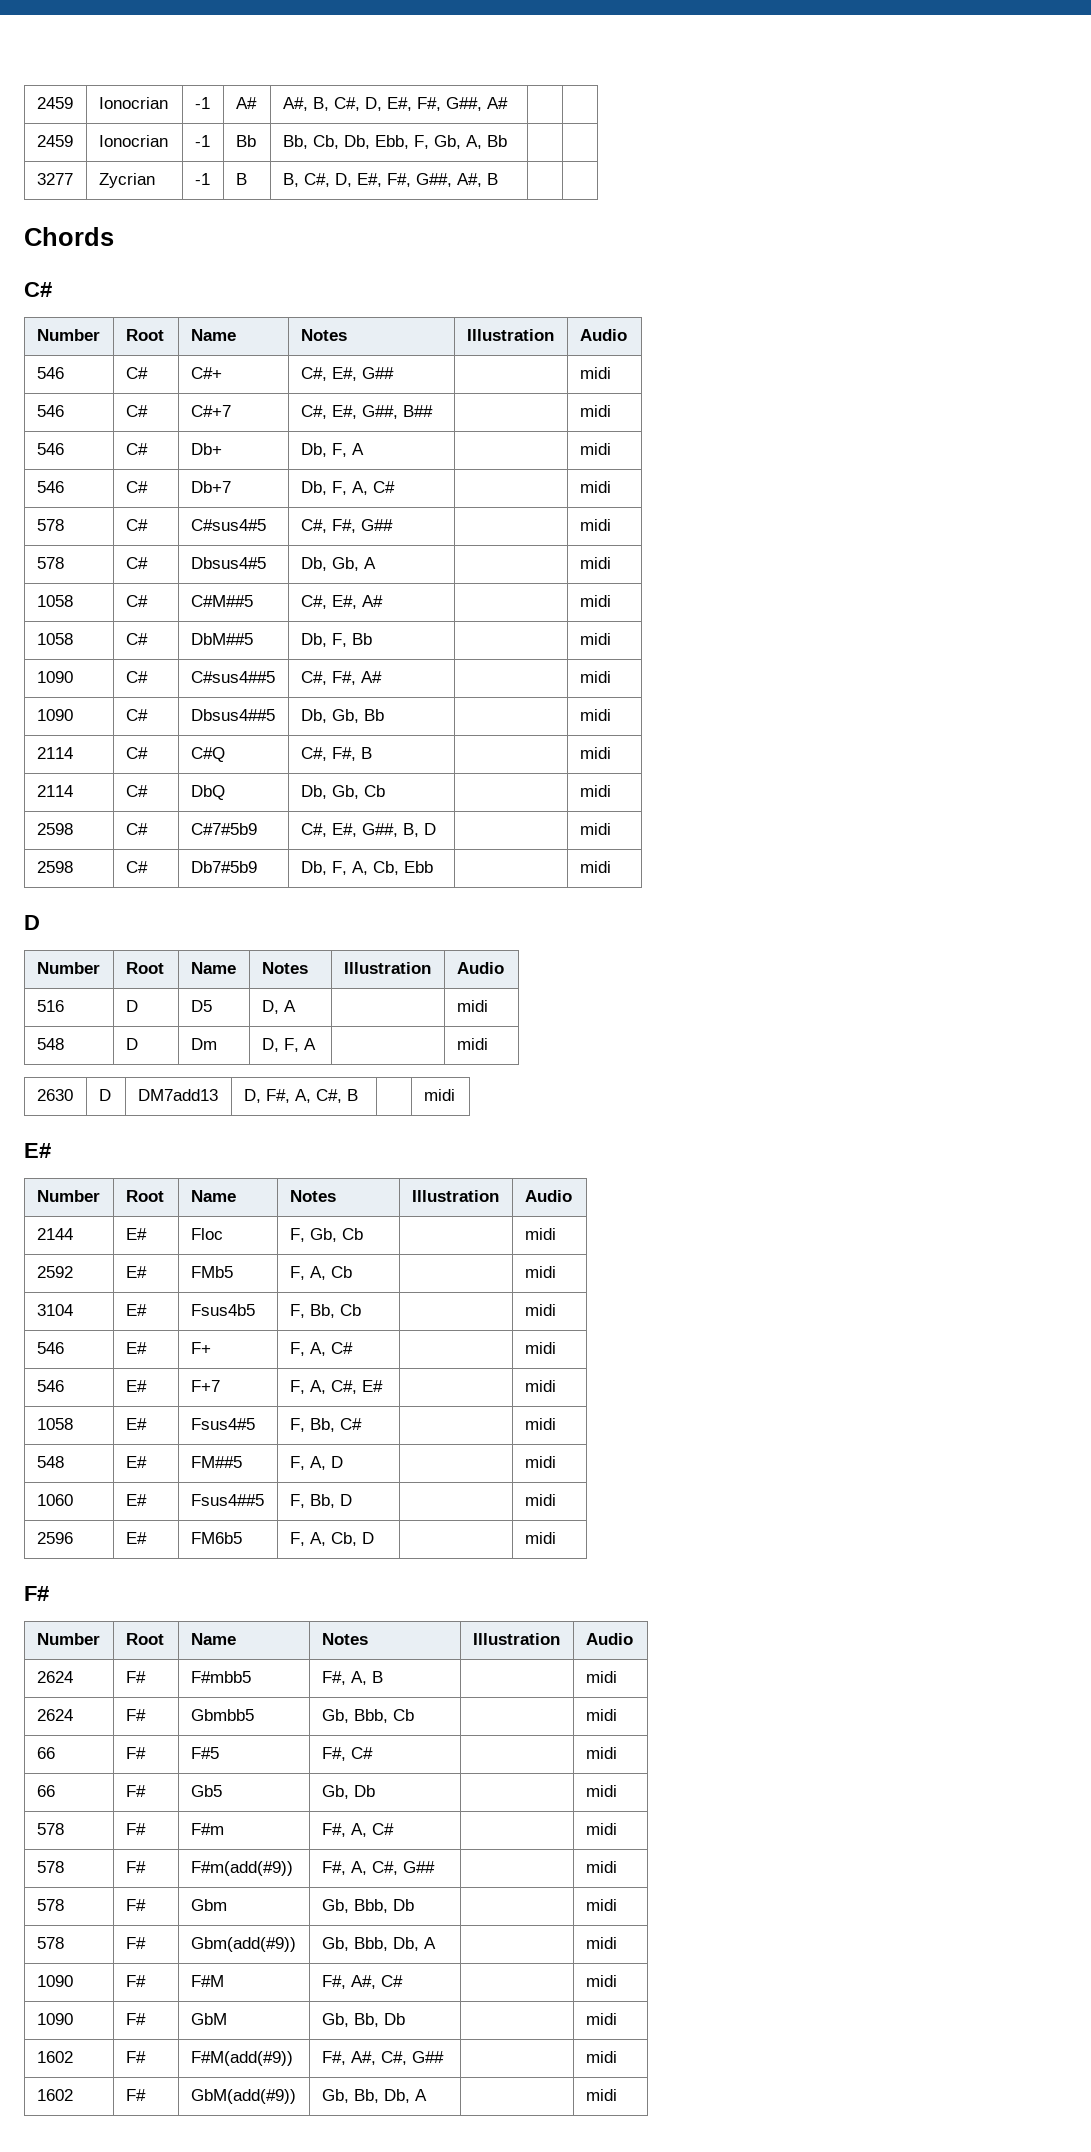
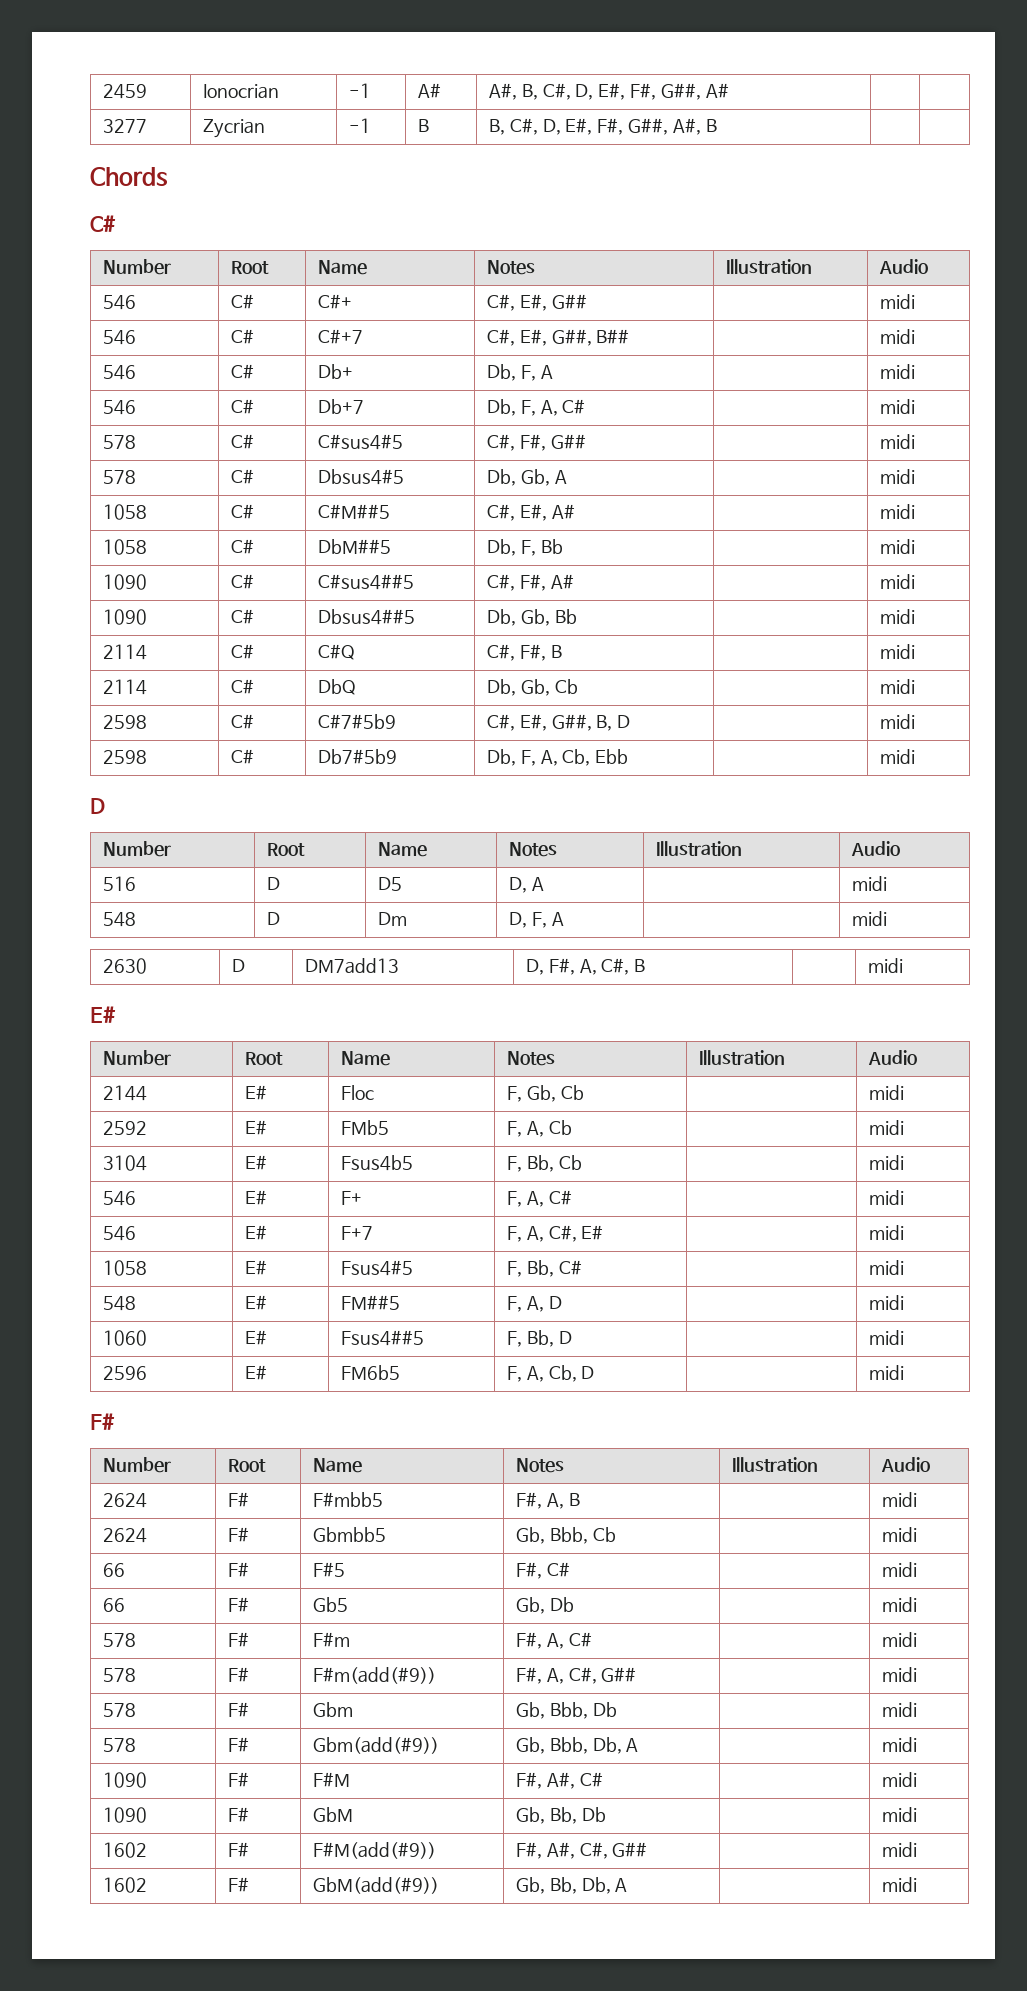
- 2459 | Ionocrian | -1 | Bb | Bb, Cb, Db, Ebb, F, Gb, A, Bb | |

